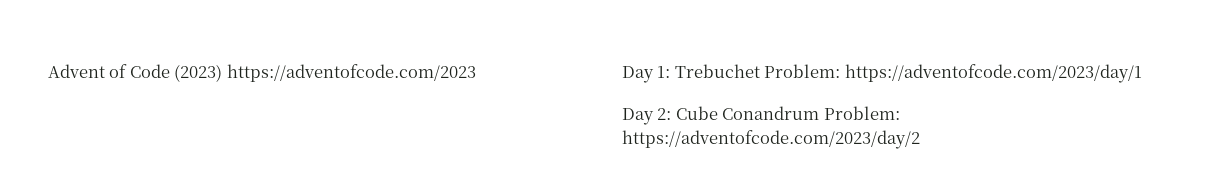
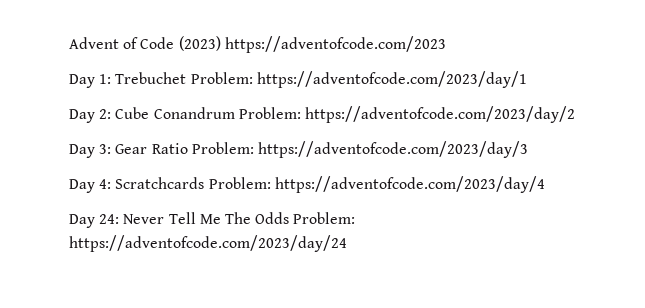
+ Day 3: Gear Ratio Problem: https://adventofcode.com/2023/day/3
+ Day 4: Scratchcards Problem: https://adventofcode.com/2023/day/4
+ Day 24: Never Tell Me The Odds Problem: https://adventofcode.com/2023/day/24

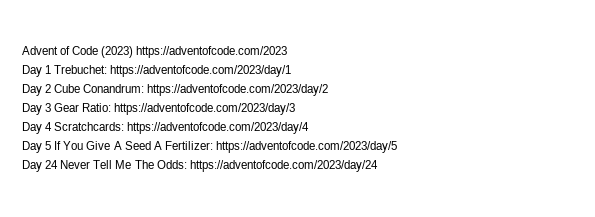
- Day 1: Trebuchet Problem: https://adventofcode.com/2023/day/1
+ Day 1 Trebuchet: https://adventofcode.com/2023/day/1
- Day 2: Cube Conandrum Problem: https://adventofcode.com/2023/day/2
- Day 3: Gear Ratio Problem: https://adventofcode.com/2023/day/3
+ Day 2 Cube Conandrum: https://adventofcode.com/2023/day/2
+ Day 3 Gear Ratio: https://adventofcode.com/2023/day/3
- Day 4: Scratchcards Problem: https://adventofcode.com/2023/day/4
+ Day 4 Scratchcards: https://adventofcode.com/2023/day/4
- Day 24: Never Tell Me The Odds Problem: https://adventofcode.com/2023/day/24
+ Day 5 If You Give A Seed A Fertilizer: https://adventofcode.com/2023/day/5
+ Day 24 Never Tell Me The Odds: https://adventofcode.com/2023/day/24

